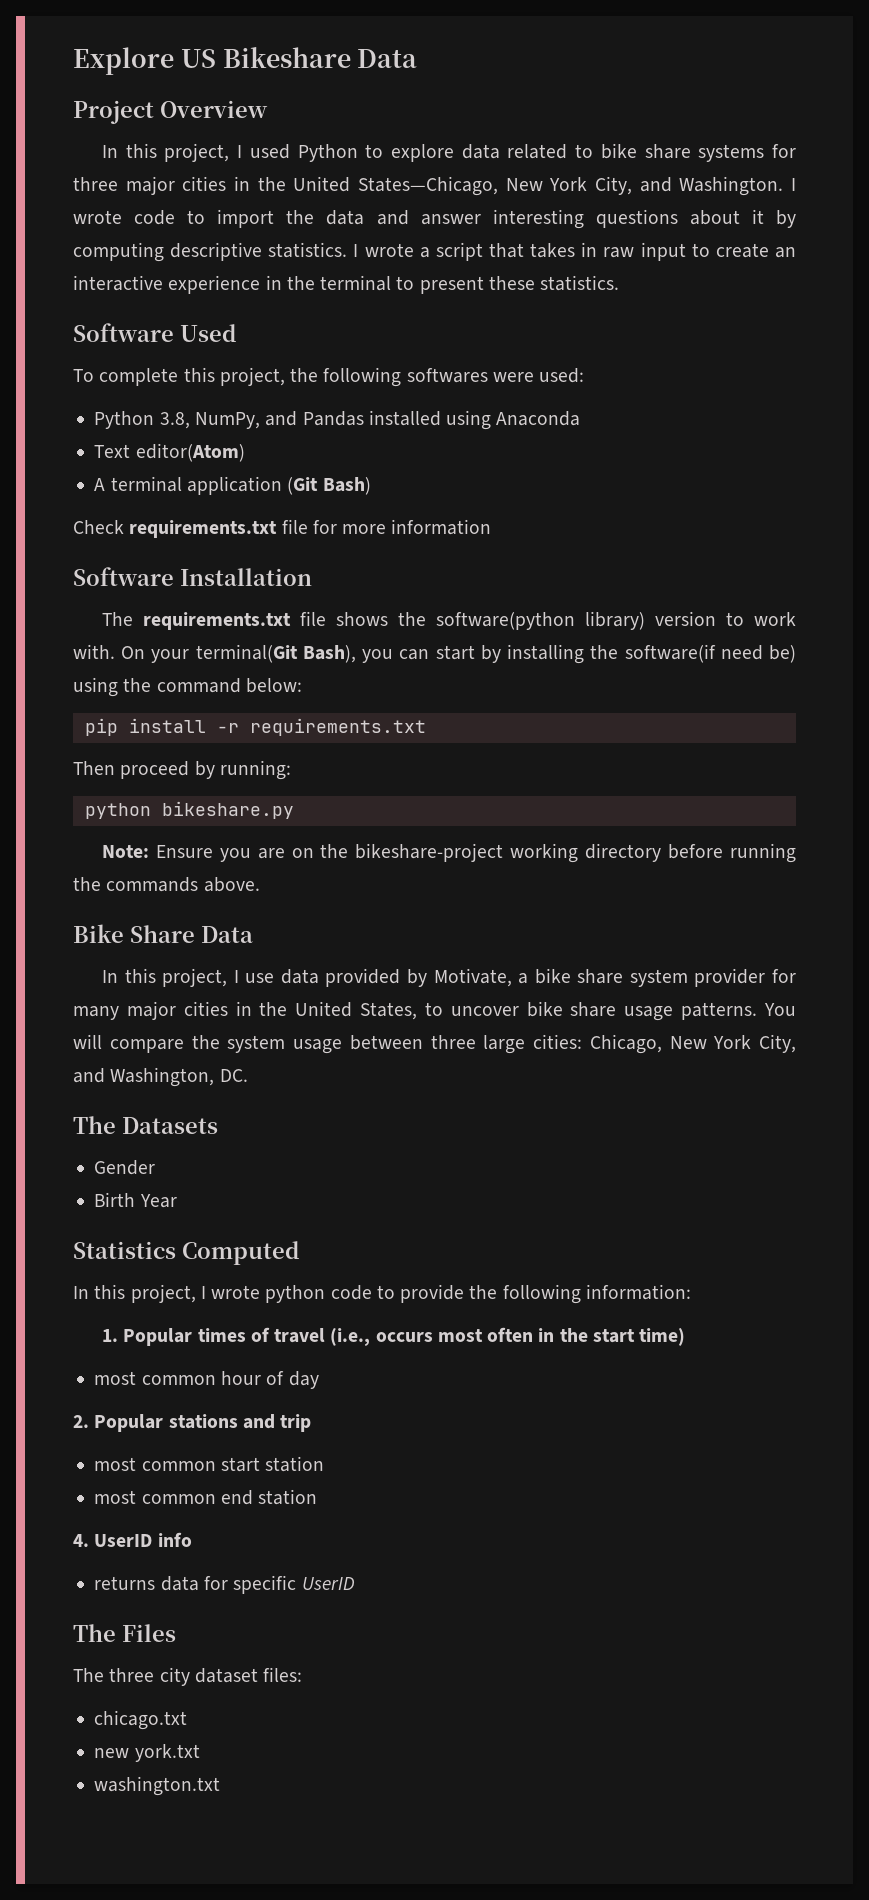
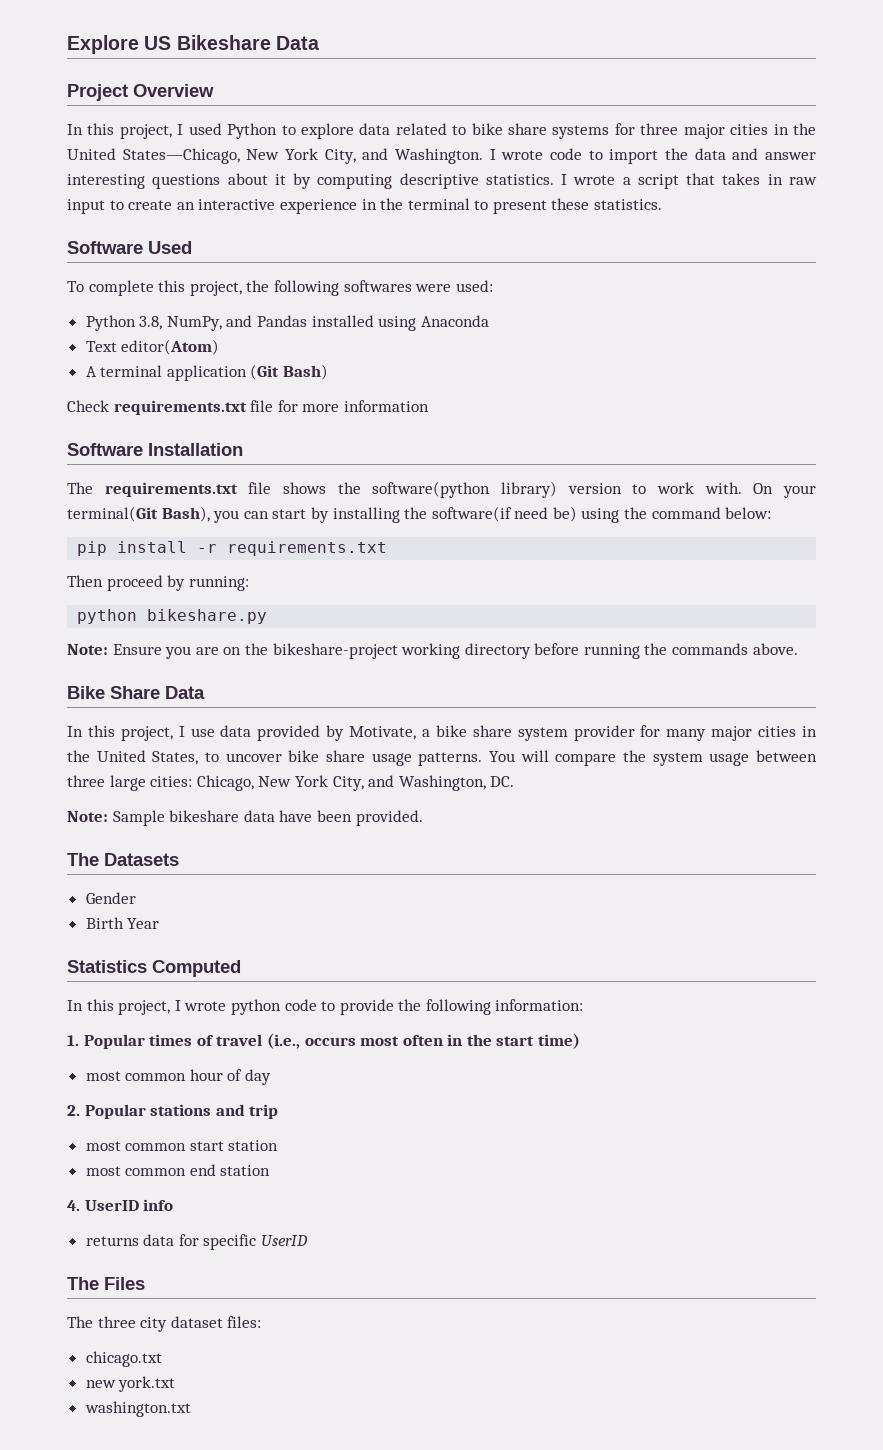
+ Note: Sample bikeshare data have been provided.

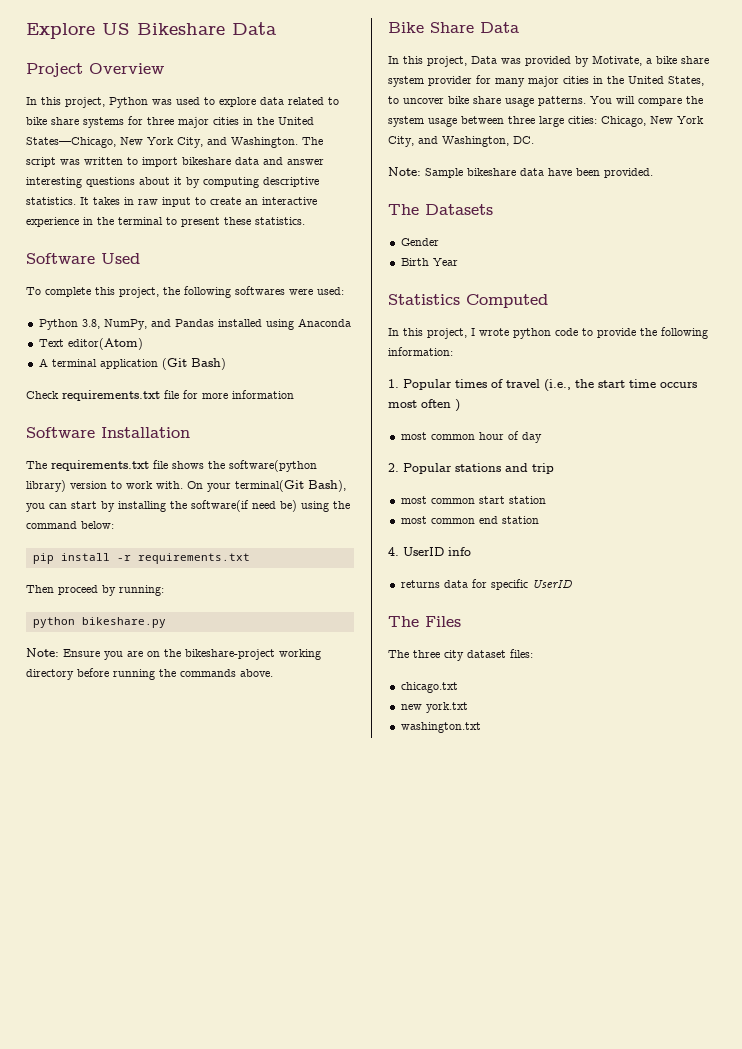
- In this project, I used Python to explore data related to bike share systems for three major cities in the United States—Chicago, New York City, and Washington.
+ In this project, Python was used to explore data related to bike share systems for three major cities in the United States—Chicago, New York City, and Washington.
- I wrote code to import the data and answer interesting questions about it by computing descriptive statistics.
+ The script was written to import bikeshare data and answer interesting questions about it by computing descriptive statistics.
- I wrote a script that takes in raw input to create an interactive experience in the terminal to present these statistics.
+ It takes in raw input to create an interactive experience in the terminal to present these statistics.
- In this project, I use data provided by Motivate, a bike share system provider for many major cities in the United States, to uncover bike share usage patterns.
+ In this project, Data was provided by Motivate, a bike share system provider for many major cities in the United States, to uncover bike share usage patterns.
- 1. Popular times of travel (i.e., occurs most often in the start time)
+ 1. Popular times of travel (i.e., the start time occurs most often )

